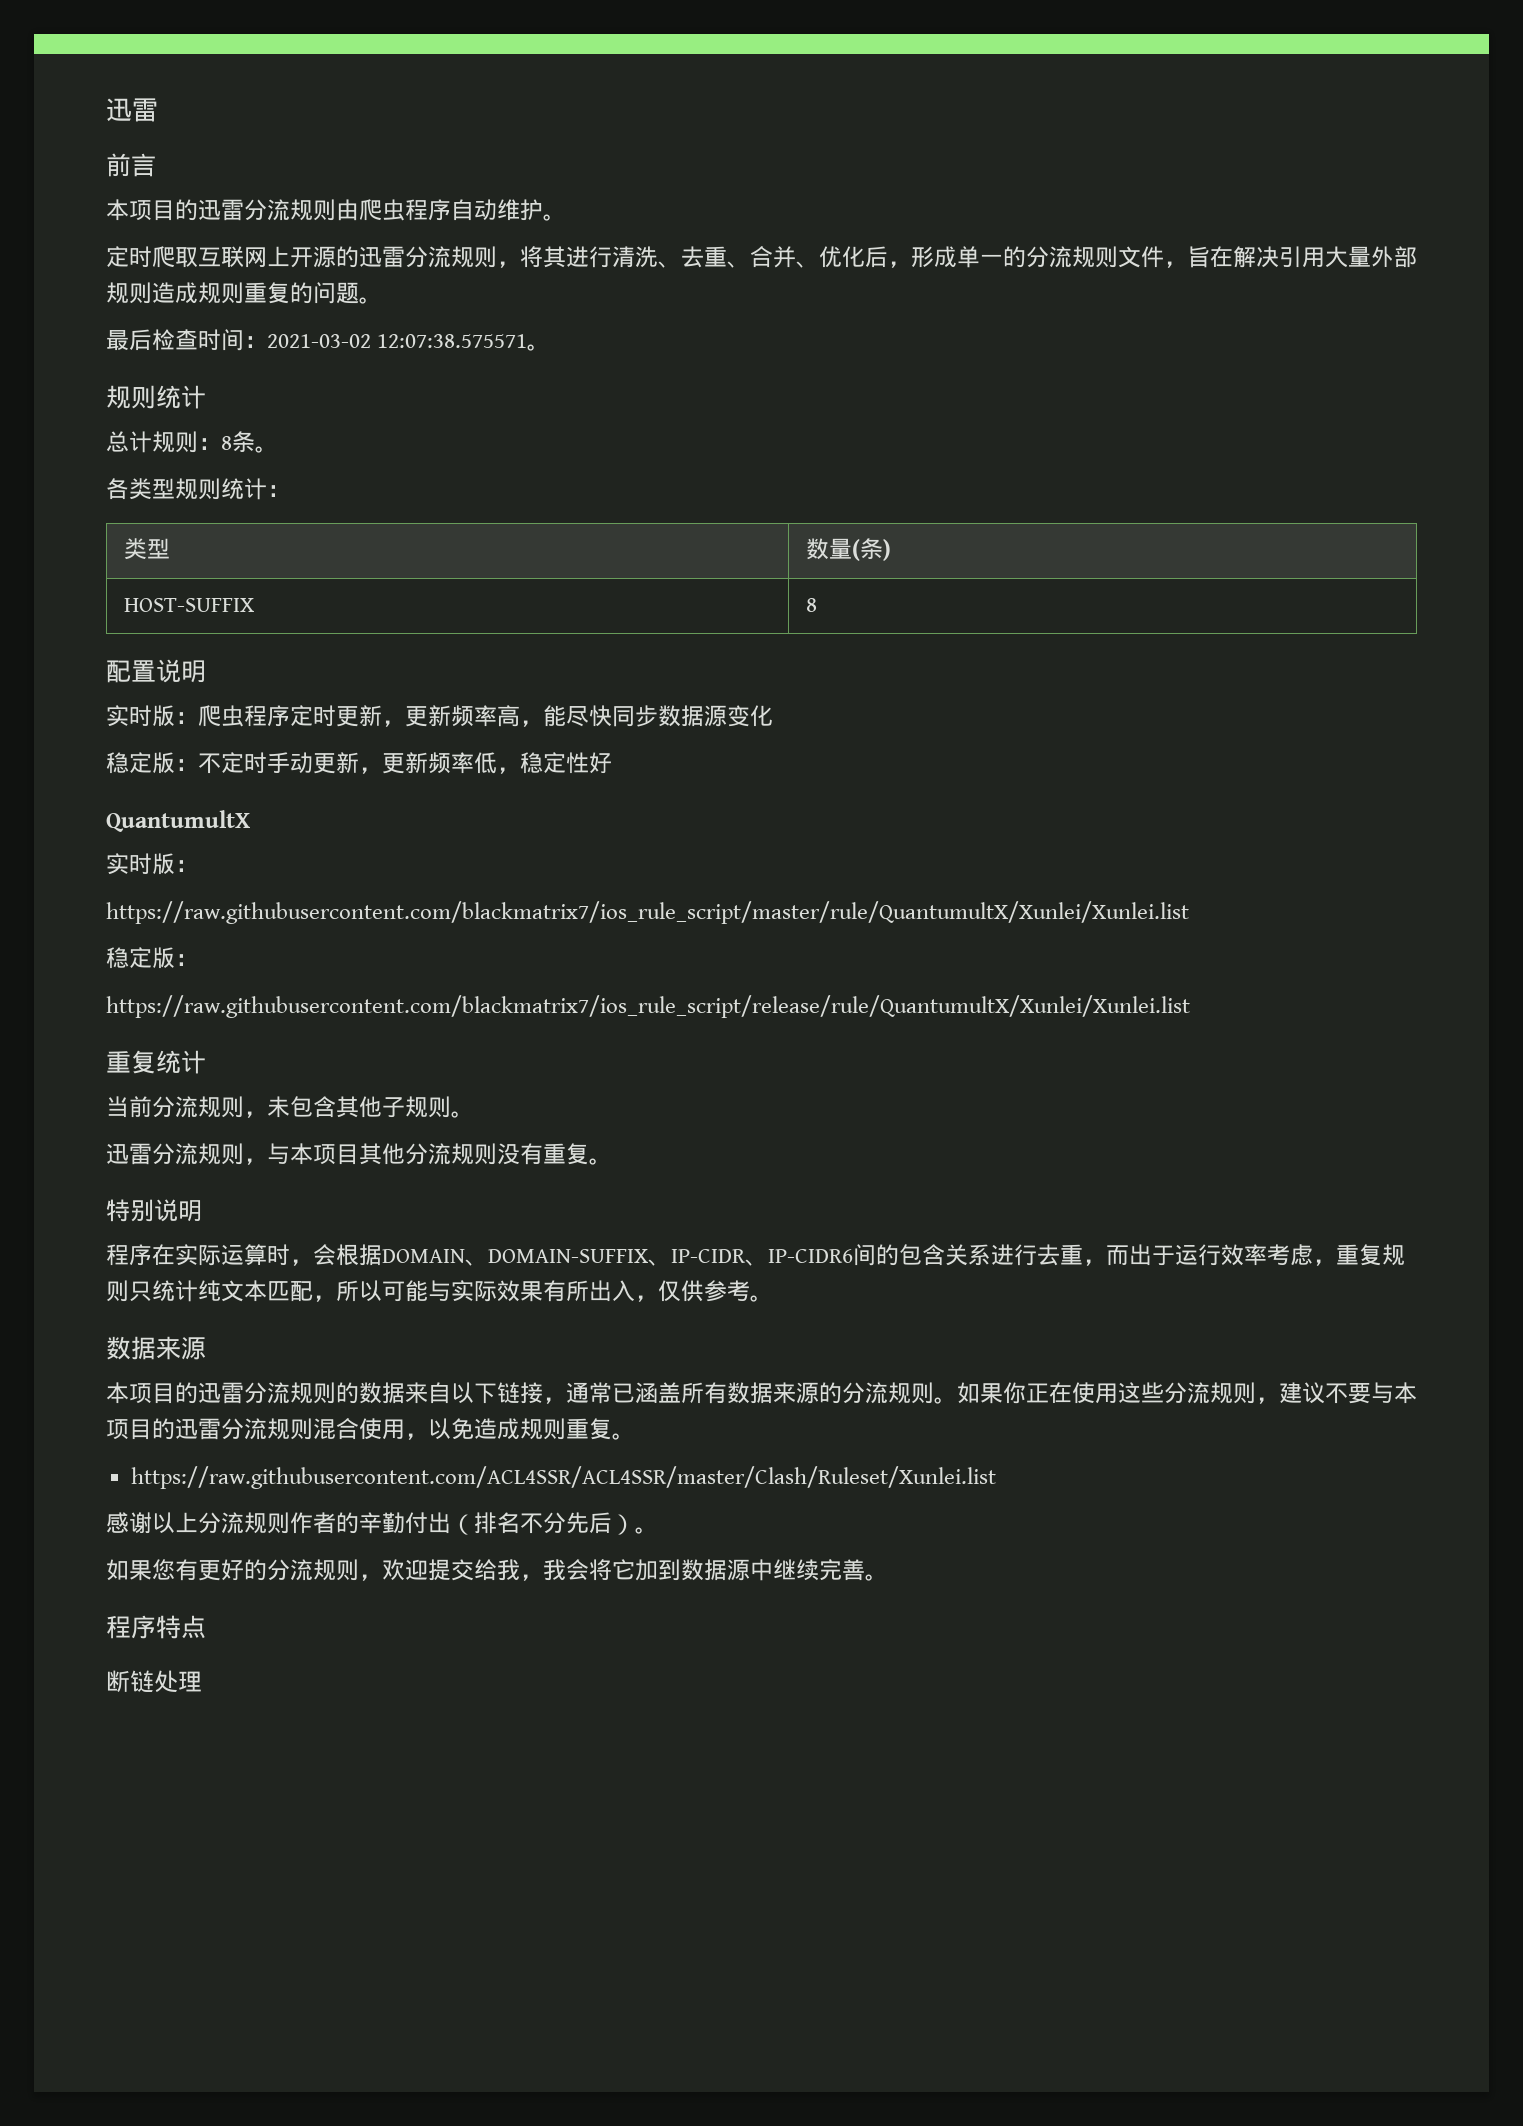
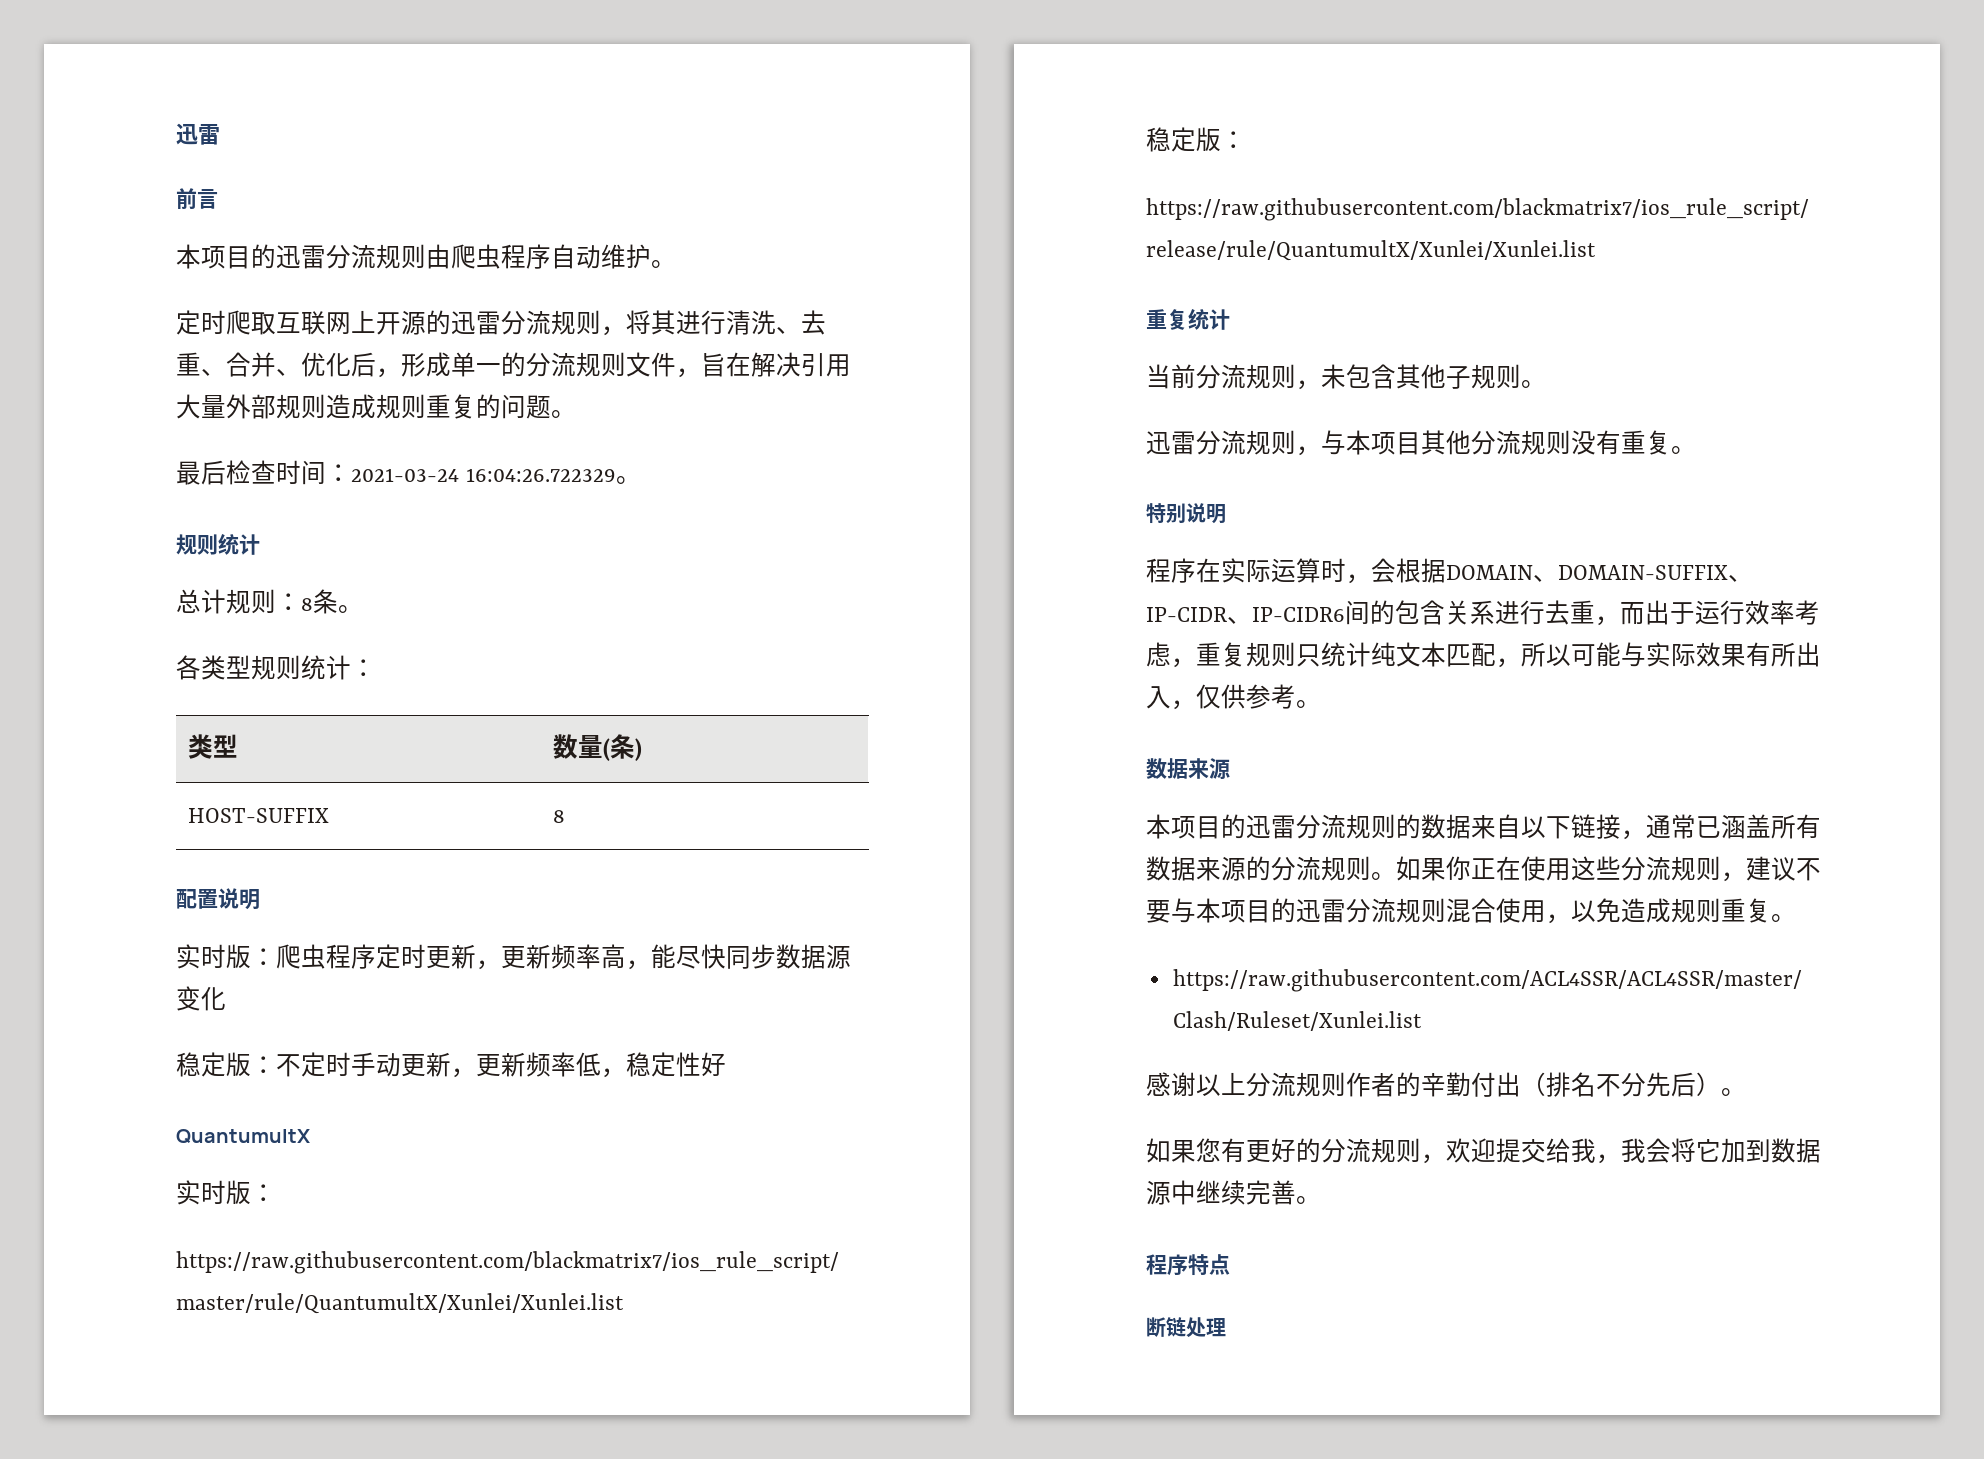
- 最后检查时间：2021-03-02 12:07:38.575571。
+ 最后检查时间：2021-03-24 16:04:26.722329。

